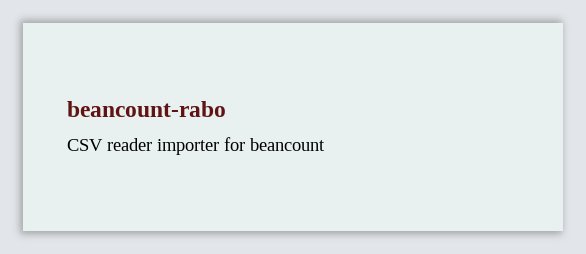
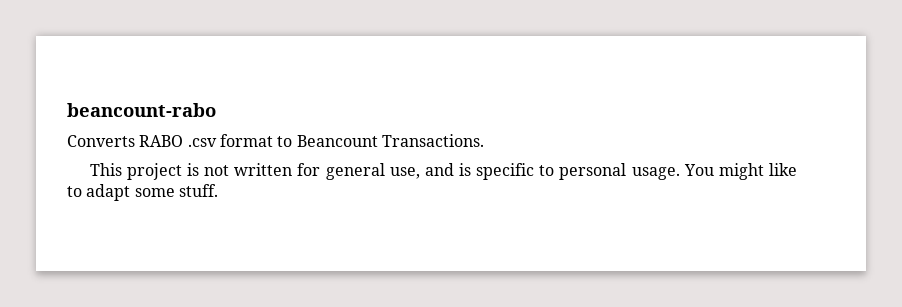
- CSV reader importer for beancount
+ Converts RABO .csv format to Beancount Transactions.
+ This project is not written for general use, and is specific to personal usage. You might like to adapt some stuff.

